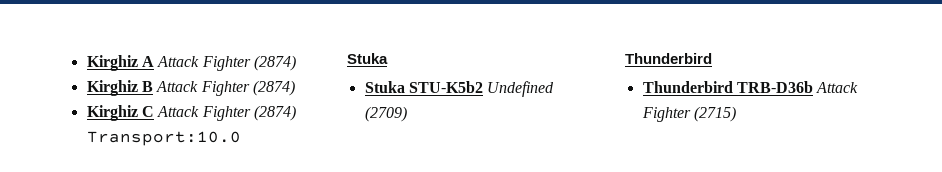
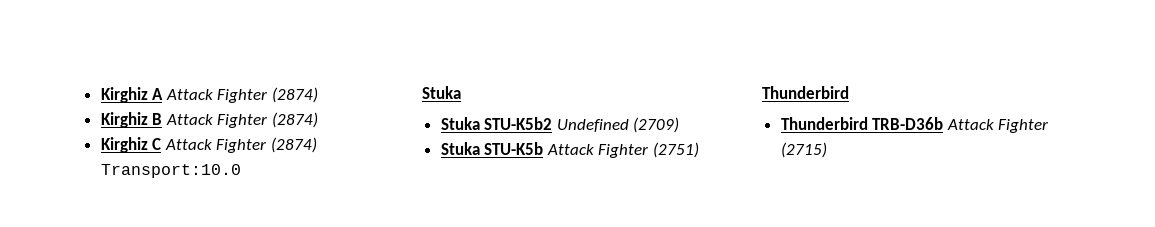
+ Stuka STU-K5b Attack Fighter (2751)

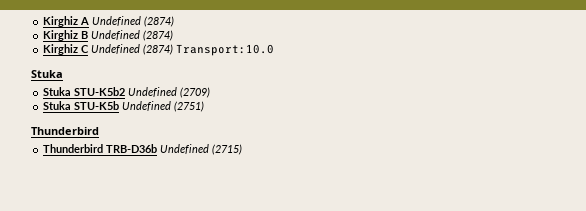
- Kirghiz A Attack Fighter (2874)
+ Kirghiz A Undefined (2874)
- Kirghiz B Attack Fighter (2874)
+ Kirghiz B Undefined (2874)
- Kirghiz C Attack Fighter (2874) Transport:10.0
+ Kirghiz C Undefined (2874) Transport:10.0
- Stuka STU-K5b Attack Fighter (2751)
+ Stuka STU-K5b Undefined (2751)
- Thunderbird TRB-D36b Attack Fighter (2715)
+ Thunderbird TRB-D36b Undefined (2715)

